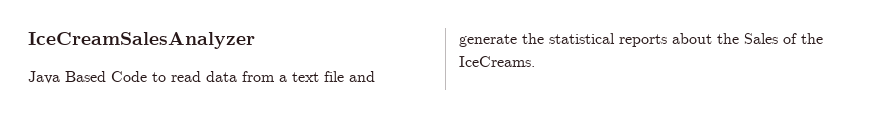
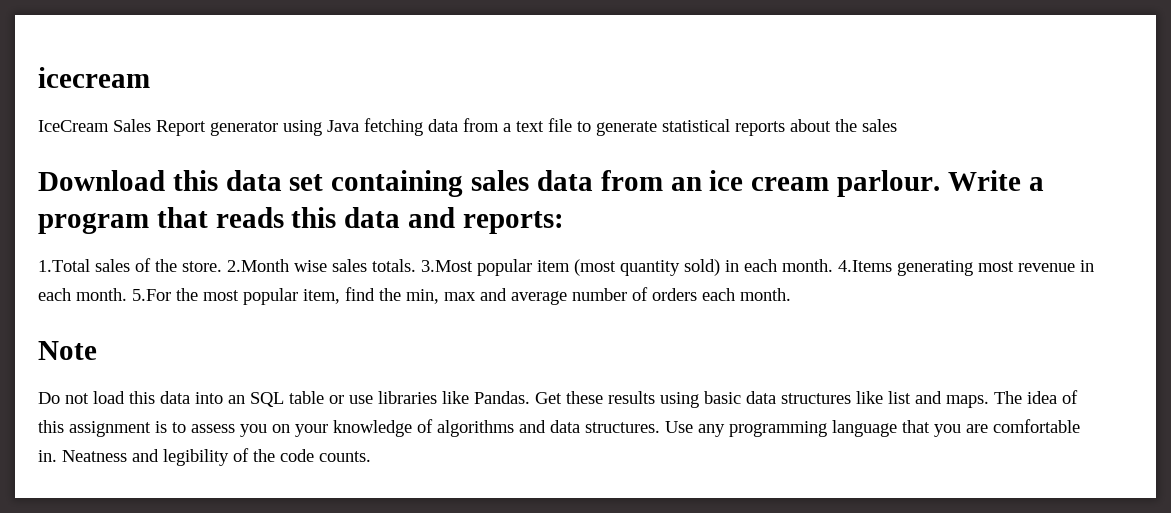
- IceCreamSalesAnalyzer
- Java Based Code to read data from a text file and generate the statistical reports about the Sales of the IceCreams.
+ icecream
+ IceCream Sales Report generator using Java fetching data from a text file to generate statistical reports about the sales
+ Download this data set containing sales data from an ice cream parlour. Write a program that reads this data and reports:
+ 1.Total sales of the store. 2.Month wise sales totals. 3.Most popular item (most quantity sold) in each month. 4.Items generating most revenue in each month. 5.For the most popular item, find the min, max and average number of orders each month.
+ Note
+ Do not load this data into an SQL table or use libraries like Pandas. Get these results using basic data structures like list and maps. The idea of this assignment is to assess you on your knowledge of algorithms and data structures. Use any programming language that you are comfortable in. Neatness and legibility of the code counts.

